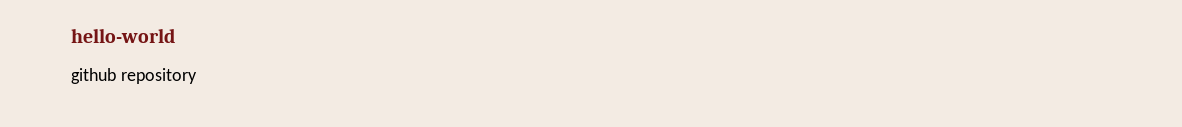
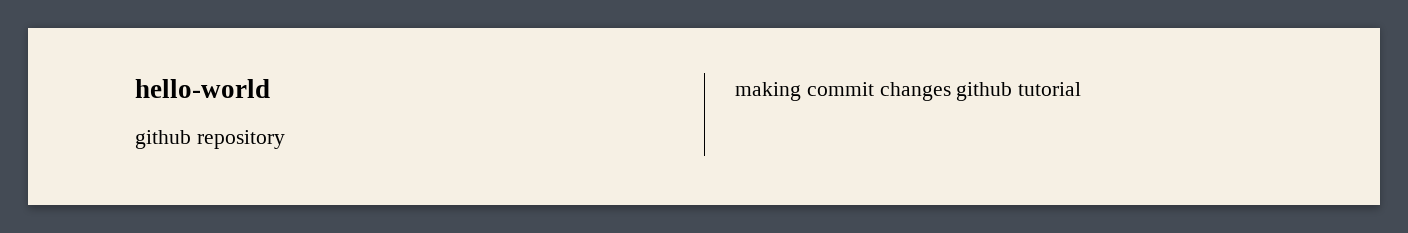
+ making commit changes github tutorial

